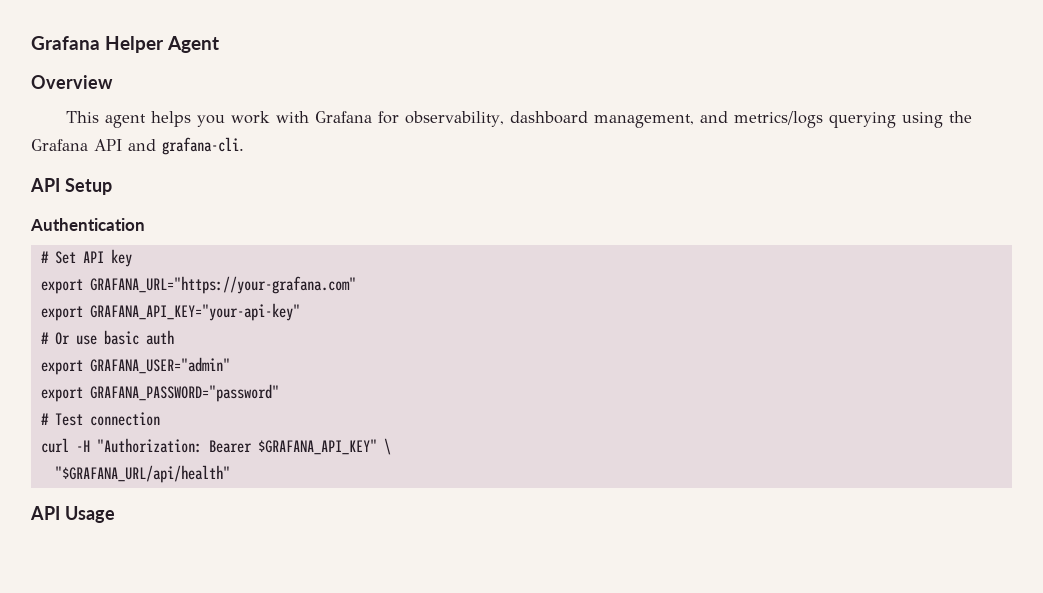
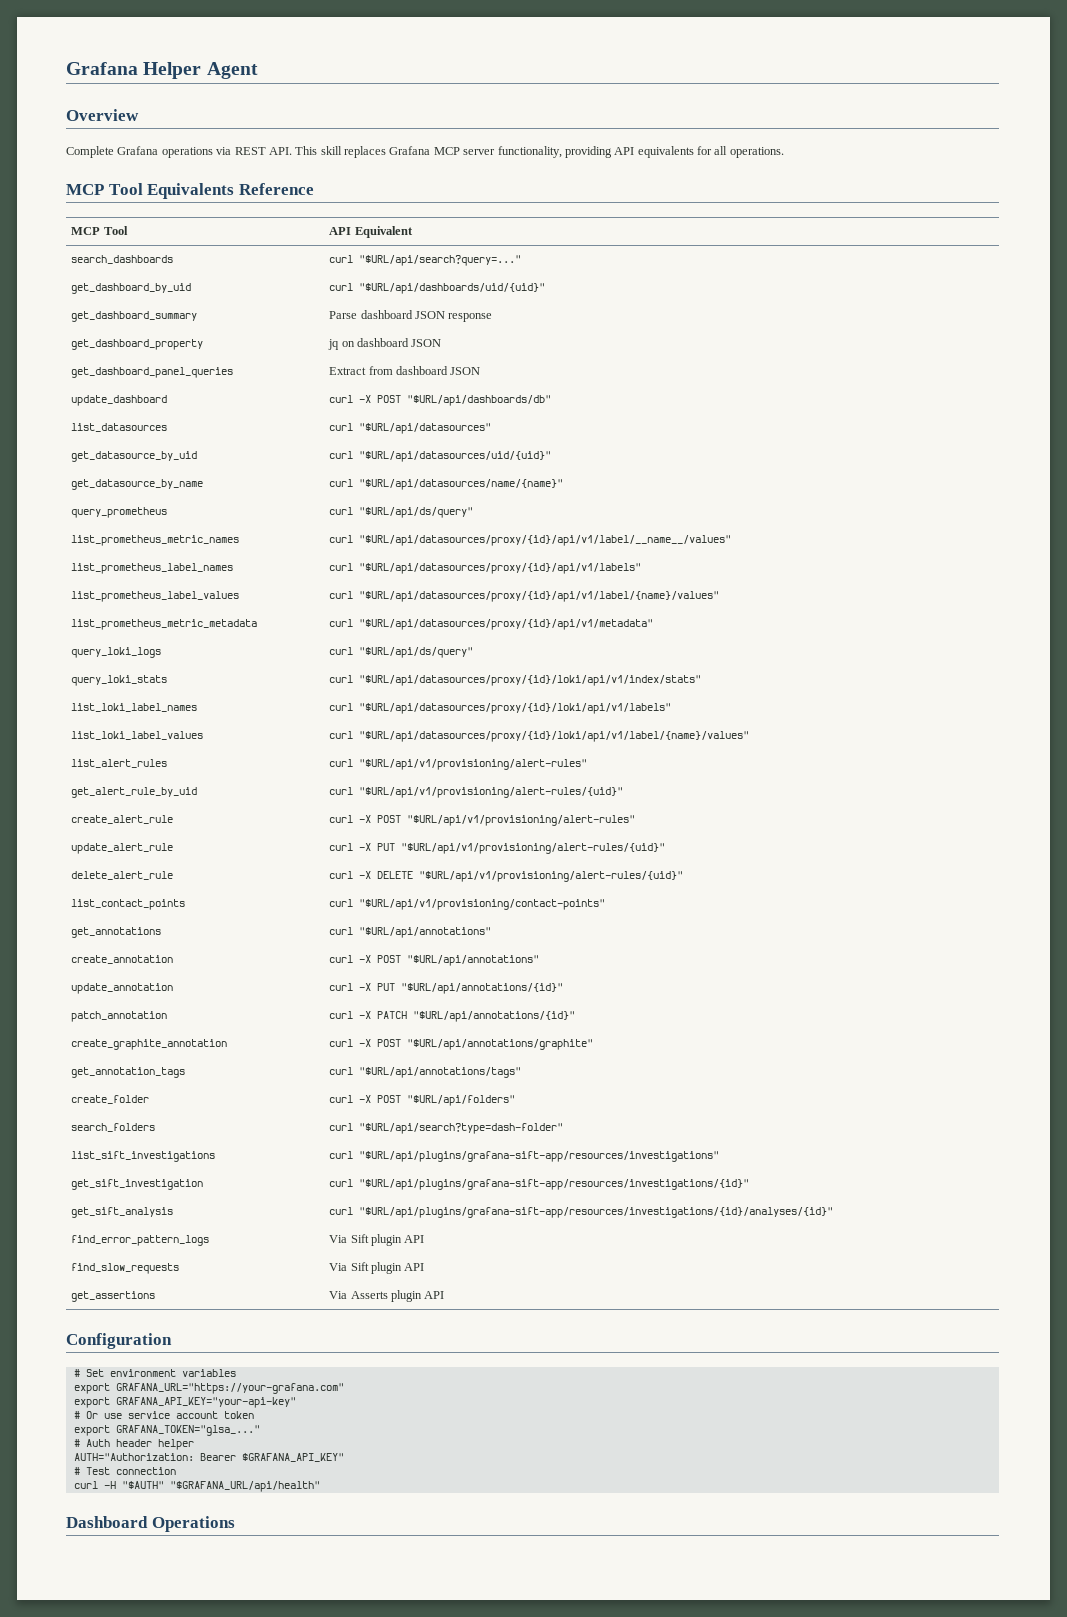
- This agent helps you work with Grafana for observability, dashboard management, and metrics/logs querying using the Grafana API and grafana-cli.
- API Setup
- Authentication
+ Complete Grafana operations via REST API. This skill replaces Grafana MCP server functionality, providing API equivalents for all operations.
+ MCP Tool Equivalents Reference
+ MCP Tool | API Equivalent
+ search_dashboards | curl "$URL/api/search?query=..."
+ get_dashboard_by_uid | curl "$URL/api/dashboards/uid/{uid}"
+ get_dashboard_summary | Parse dashboard JSON response
+ get_dashboard_property | jq on dashboard JSON
+ get_dashboard_panel_queries | Extract from dashboard JSON
+ update_dashboard | curl -X POST "$URL/api/dashboards/db"
+ list_datasources | curl "$URL/api/datasources"
+ get_datasource_by_uid | curl "$URL/api/datasources/uid/{uid}"
+ get_datasource_by_name | curl "$URL/api/datasources/name/{name}"
+ query_prometheus | curl "$URL/api/ds/query"
+ list_prometheus_metric_names | curl "$URL/api/datasources/proxy/{id}/api/v1/label/__name__/values"
+ list_prometheus_label_names | curl "$URL/api/datasources/proxy/{id}/api/v1/labels"
+ list_prometheus_label_values | curl "$URL/api/datasources/proxy/{id}/api/v1/label/{name}/values"
+ list_prometheus_metric_metadata | curl "$URL/api/datasources/proxy/{id}/api/v1/metadata"
+ query_loki_logs | curl "$URL/api/ds/query"
+ query_loki_stats | curl "$URL/api/datasources/proxy/{id}/loki/api/v1/index/stats"
+ list_loki_label_names | curl "$URL/api/datasources/proxy/{id}/loki/api/v1/labels"
+ list_loki_label_values | curl "$URL/api/datasources/proxy/{id}/loki/api/v1/label/{name}/values"
+ list_alert_rules | curl "$URL/api/v1/provisioning/alert-rules"
+ get_alert_rule_by_uid | curl "$URL/api/v1/provisioning/alert-rules/{uid}"
+ create_alert_rule | curl -X POST "$URL/api/v1/provisioning/alert-rules"
+ update_alert_rule | curl -X PUT "$URL/api/v1/provisioning/alert-rules/{uid}"
+ delete_alert_rule | curl -X DELETE "$URL/api/v1/provisioning/alert-rules/{uid}"
+ list_contact_points | curl "$URL/api/v1/provisioning/contact-points"
+ get_annotations | curl "$URL/api/annotations"
+ create_annotation | curl -X POST "$URL/api/annotations"
+ update_annotation | curl -X PUT "$URL/api/annotations/{id}"
+ patch_annotation | curl -X PATCH "$URL/api/annotations/{id}"
+ create_graphite_annotation | curl -X POST "$URL/api/annotations/graphite"
+ get_annotation_tags | curl "$URL/api/annotations/tags"
+ create_folder | curl -X POST "$URL/api/folders"
+ search_folders | curl "$URL/api/search?type=dash-folder"
+ list_sift_investigations | curl "$URL/api/plugins/grafana-sift-app/resources/investigations"
+ get_sift_investigation | curl "$URL/api/plugins/grafana-sift-app/resources/investigations/{id}"
+ get_sift_analysis | curl "$URL/api/plugins/grafana-sift-app/resources/investigations/{id}/analyses/{id}"
+ find_error_pattern_logs | Via Sift plugin API
+ find_slow_requests | Via Sift plugin API
+ get_assertions | Via Asserts plugin API
+ Configuration
- # Set API key
+ # Set environment variables
- # Or use basic auth
- export GRAFANA_USER="admin"
- export GRAFANA_PASSWORD="password"
+ # Or use service account token
+ export GRAFANA_TOKEN="glsa_..."
+ # Auth header helper
+ AUTH="Authorization: Bearer $GRAFANA_API_KEY"
- curl -H "Authorization: Bearer $GRAFANA_API_KEY" \
- "$GRAFANA_URL/api/health"
+ curl -H "$AUTH" "$GRAFANA_URL/api/health"
- API Usage
+ Dashboard Operations

